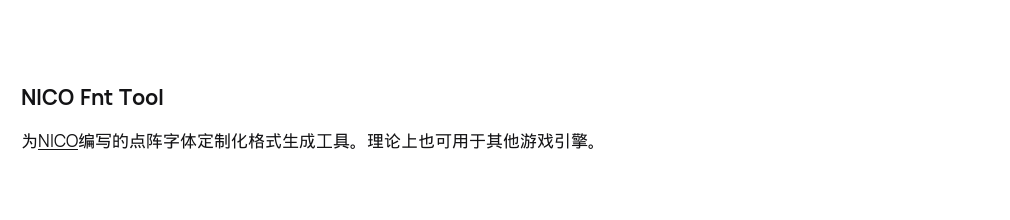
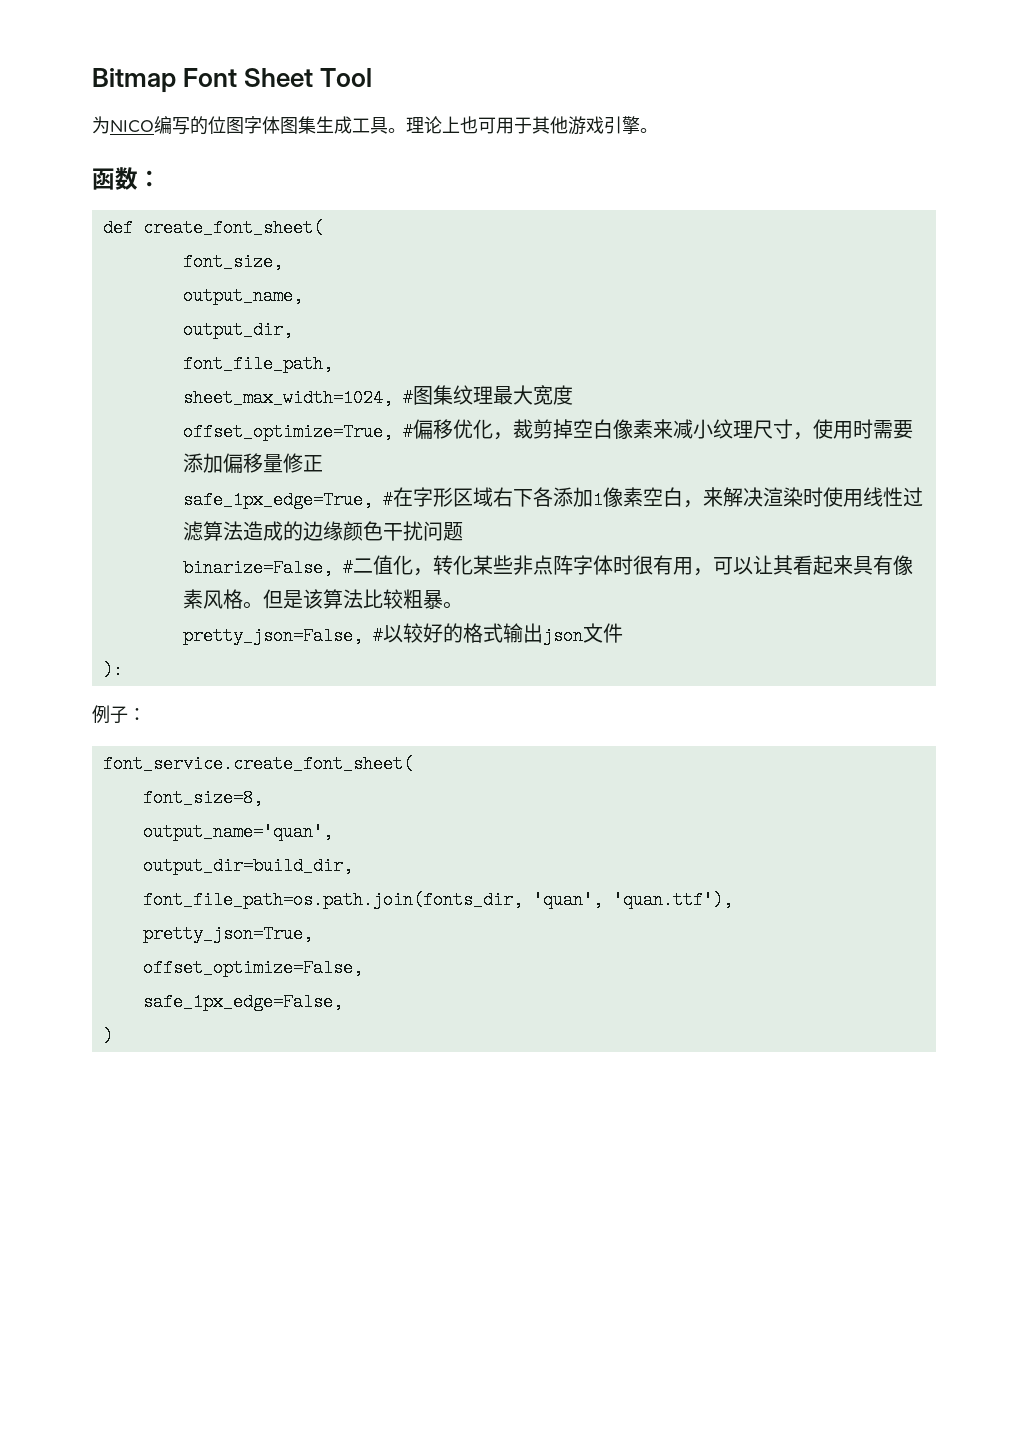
- NICO Fnt Tool
+ Bitmap Font Sheet Tool
- 为NICO编写的点阵字体定制化格式生成工具。
+ 为NICO编写的位图字体图集生成工具。
+ 函数：
+ def create_font_sheet(
+ font_size,
+ output_name,
+ output_dir,
+ font_file_path,
+ sheet_max_width=1024, #图集纹理最大宽度
+ offset_optimize=True, #偏移优化，裁剪掉空白像素来减小纹理尺寸，使用时需要添加偏移量修正
+ safe_1px_edge=True, #在字形区域右下各添加1像素空白，来解决渲染时使用线性过滤算法造成的边缘颜色干扰问题
+ binarize=False, #二值化，转化某些非点阵字体时很有用，可以让其看起来具有像素风格。但是该算法比较粗暴。
+ pretty_json=False, #以较好的格式输出json文件
+ ):
+ 例子：
+ font_service.create_font_sheet(
+ font_size=8,
+ output_name='quan',
+ output_dir=build_dir,
+ font_file_path=os.path.join(fonts_dir, 'quan', 'quan.ttf'),
+ pretty_json=True,
+ offset_optimize=False,
+ safe_1px_edge=False,
+ )

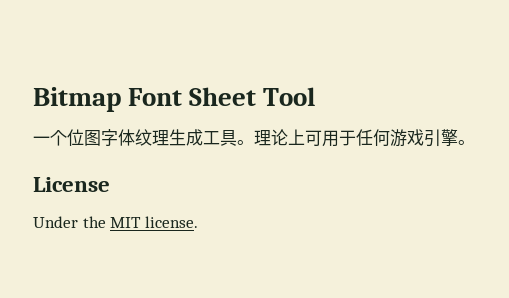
- 为NICO编写的位图字体图集生成工具。
+ 一个位图字体纹理生成工具。
- 理论上也可用于其他游戏引擎。
+ 理论上可用于任何游戏引擎。
- 函数：
- def create_font_sheet(
- font_size,
- output_name,
- output_dir,
- font_file_path,
- sheet_max_width=1024, #图集纹理最大宽度
- offset_optimize=True, #偏移优化，裁剪掉空白像素来减小纹理尺寸，使用时需要添加偏移量修正
- safe_1px_edge=True, #在字形区域右下各添加1像素空白，来解决渲染时使用线性过滤算法造成的边缘颜色干扰问题
- binarize=False, #二值化，转化某些非点阵字体时很有用，可以让其看起来具有像素风格。但是该算法比较粗暴。
- pretty_json=False, #以较好的格式输出json文件
- ):
- 例子：
- font_service.create_font_sheet(
- font_size=8,
- output_name='quan',
- output_dir=build_dir,
- font_file_path=os.path.join(fonts_dir, 'quan', 'quan.ttf'),
- pretty_json=True,
- offset_optimize=False,
- safe_1px_edge=False,
- )
+ License
+ Under the MIT license.

